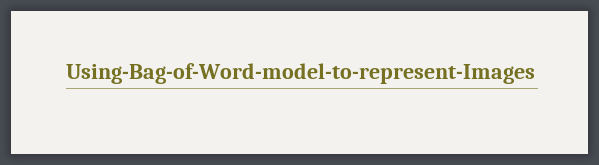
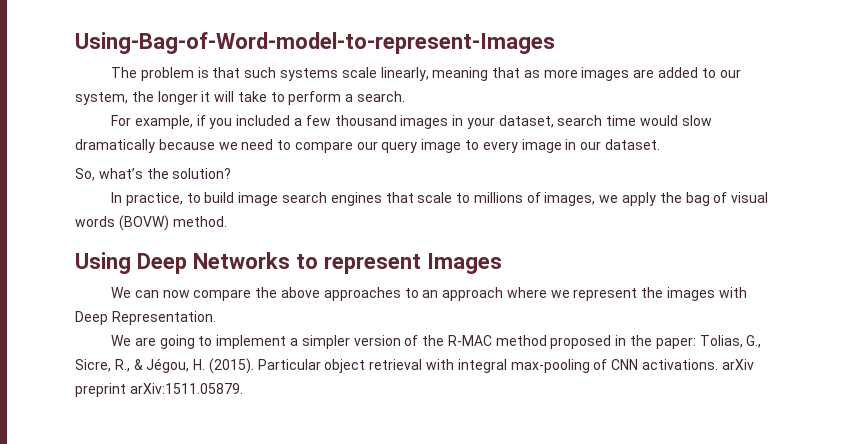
+ The problem is that such systems scale linearly, meaning that as more images are added to our system, the longer it will take to perform a search.
+ For example, if you included a few thousand images in your dataset, search time would slow dramatically because we need to compare our query image to every image in our dataset.
+ So, what’s the solution?
+ In practice, to build image search engines that scale to millions of images, we apply the bag of visual words (BOVW) method.
+ Using Deep Networks to represent Images
+ We can now compare the above approaches to an approach where we represent the images with Deep Representation.
+ We are going to implement a simpler version of the R-MAC method proposed in the paper: Tolias, G., Sicre, R., & Jégou, H. (2015). Particular object retrieval with integral max-pooling of CNN activations. arXiv preprint arXiv:1511.05879.

